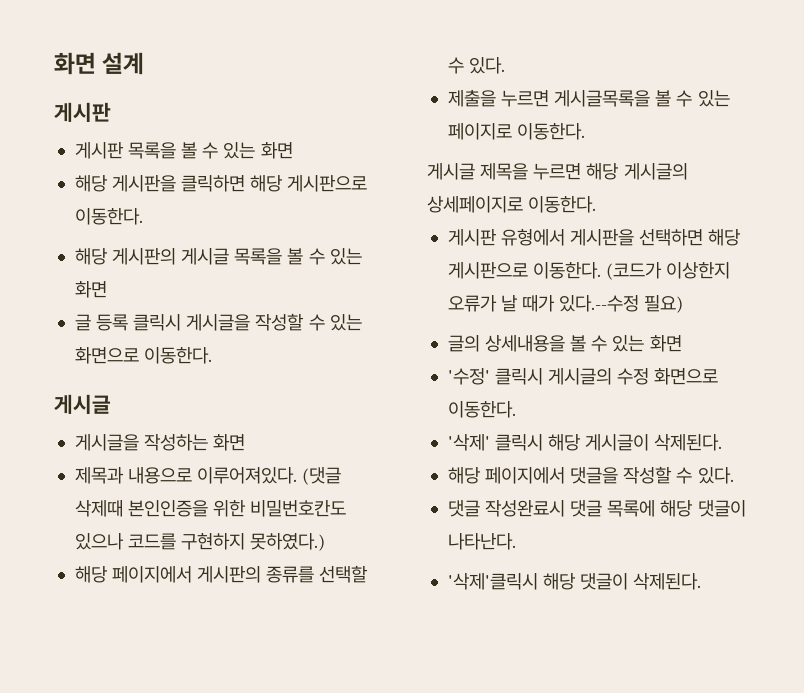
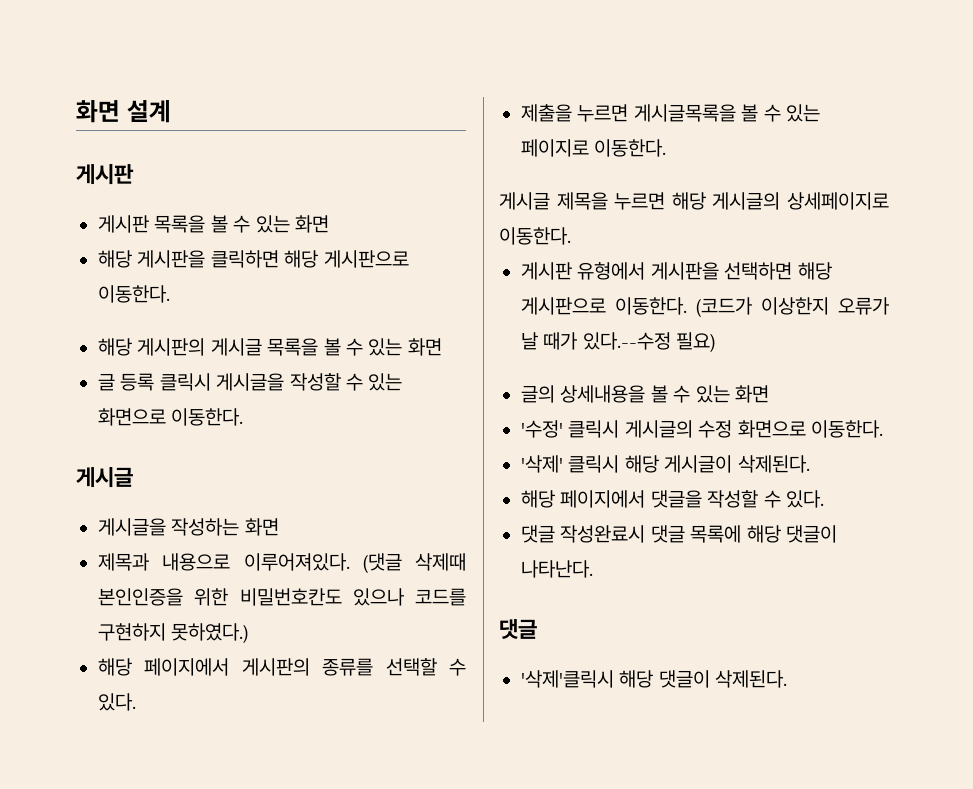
  댓글 작성완료시 댓글 목록에 해당 댓글이 나타난다.
+ 댓글

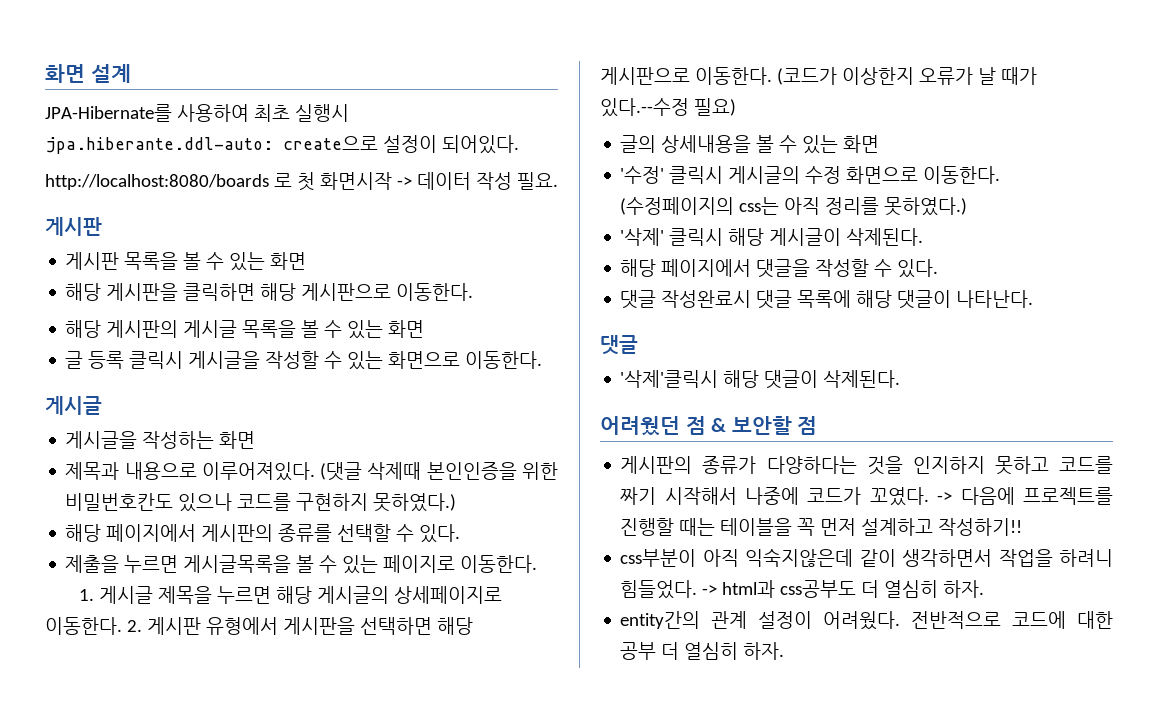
+ JPA-Hibernate를 사용하여 최초 실행시 jpa.hiberante.ddl-auto: create으로 설정이 되어있다.
+ http://localhost:8080/boards 로 첫 화면시작 -> 데이터 작성 필요.
- 게시글 제목을 누르면 해당 게시글의 상세페이지로 이동한다.
- 게시판 유형에서 게시판을 선택하면 해당 게시판으로 이동한다.
+ 1. 게시글 제목을 누르면 해당 게시글의 상세페이지로 이동한다. 2. 게시판 유형에서 게시판을 선택하면 해당 게시판으로 이동한다.
+ (수정페이지의 css는 아직 정리를 못하였다.)
+ 어려웠던 점 & 보안할 점
+ 게시판의 종류가 다양하다는 것을 인지하지 못하고 코드를 짜기 시작해서 나중에 코드가 꼬였다. -> 다음에 프로젝트를 진행할 때는 테이블을 꼭 먼저 설계하고 작성하기!!
+ css부분이 아직 익숙지않은데 같이 생각하면서 작업을 하려니 힘들었다. -> html과 css공부도 더 열심히 하자.
+ entity간의 관계 설정이 어려웠다. 전반적으로 코드에 대한 공부 더 열심히 하자.

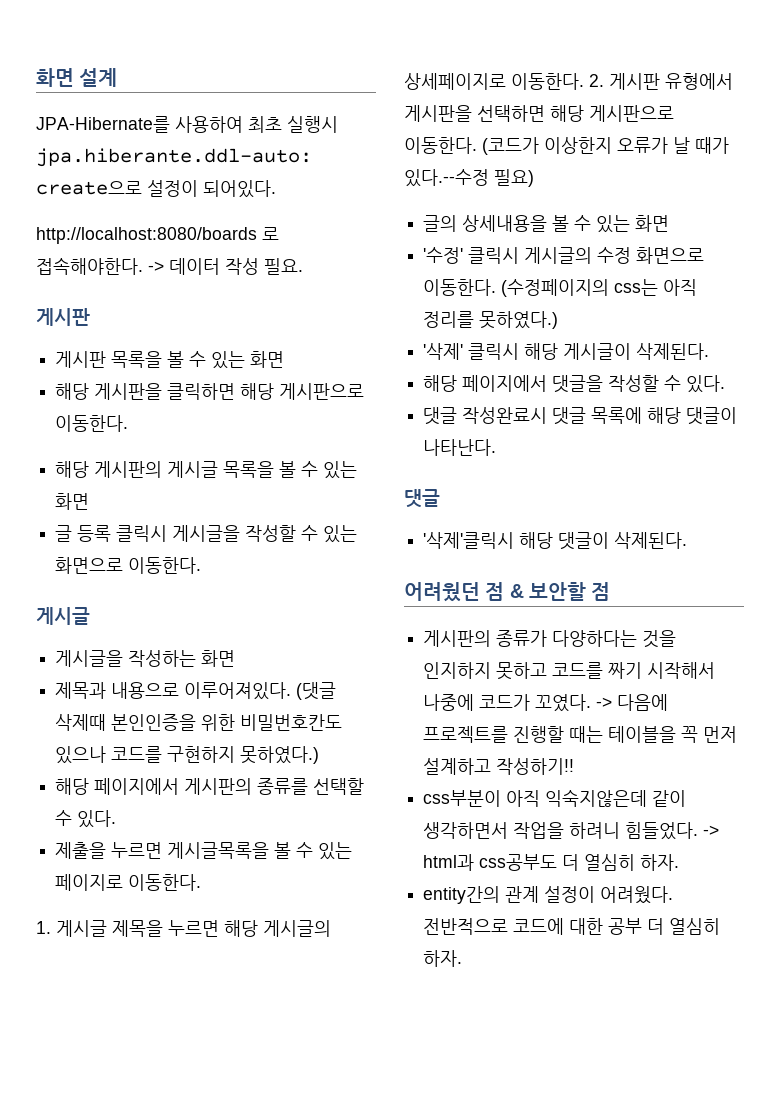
- http://localhost:8080/boards 로 첫 화면시작 -> 데이터 작성 필요.
+ http://localhost:8080/boards 로 접속해야한다. -> 데이터 작성 필요.

